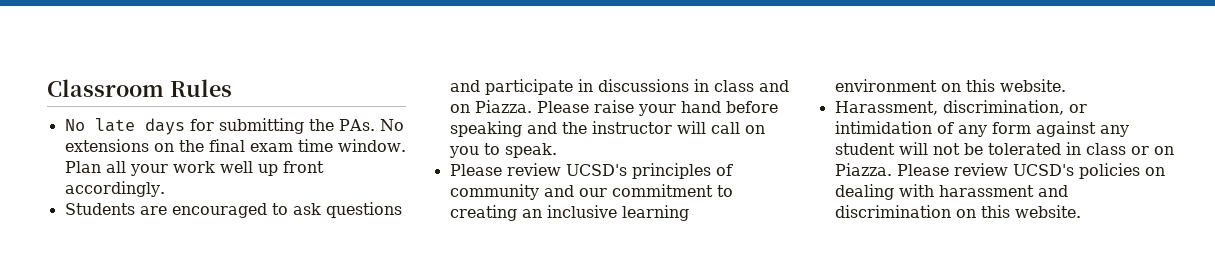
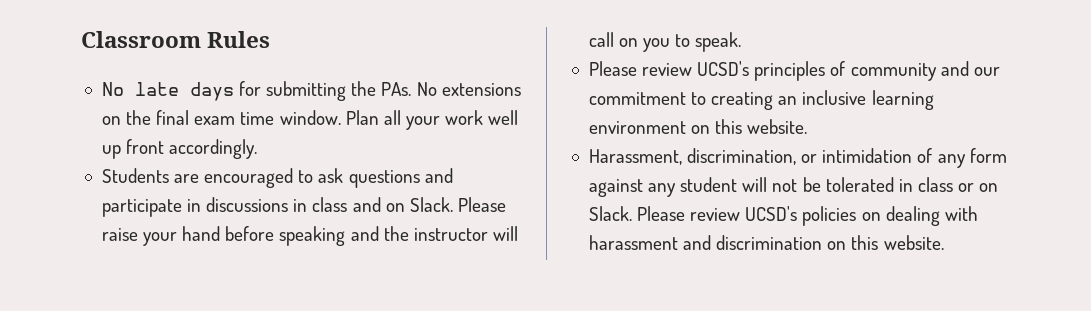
- Students are encouraged to ask questions and participate in discussions in class and on Piazza.
+ Students are encouraged to ask questions and participate in discussions in class and on Slack.
- Harassment, discrimination, or intimidation of any form against any student will not be tolerated in class or on Piazza.
+ Harassment, discrimination, or intimidation of any form against any student will not be tolerated in class or on Slack.

